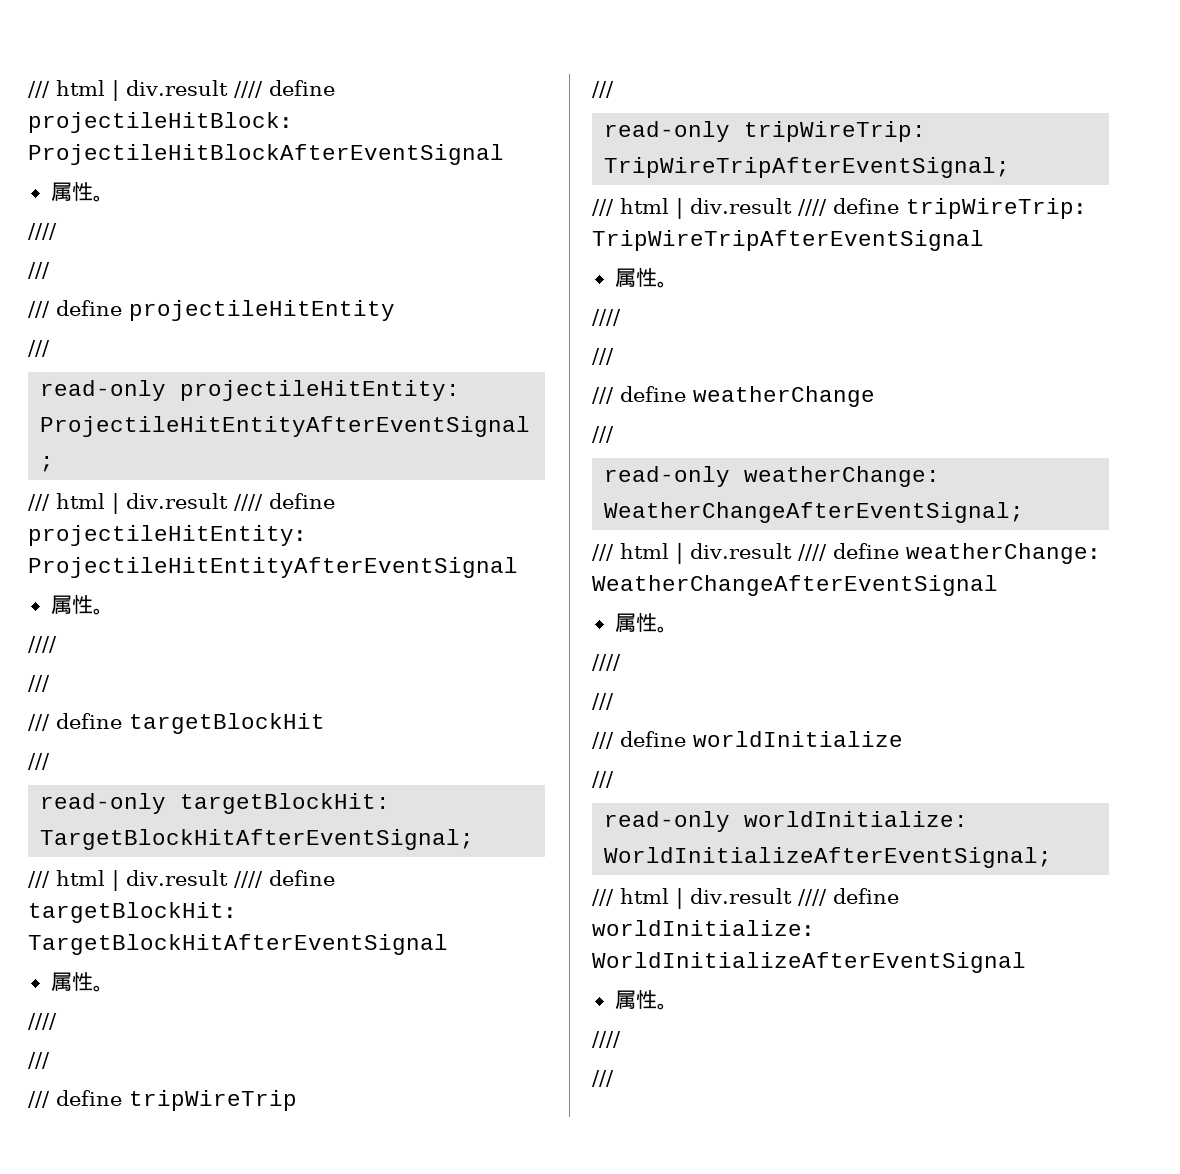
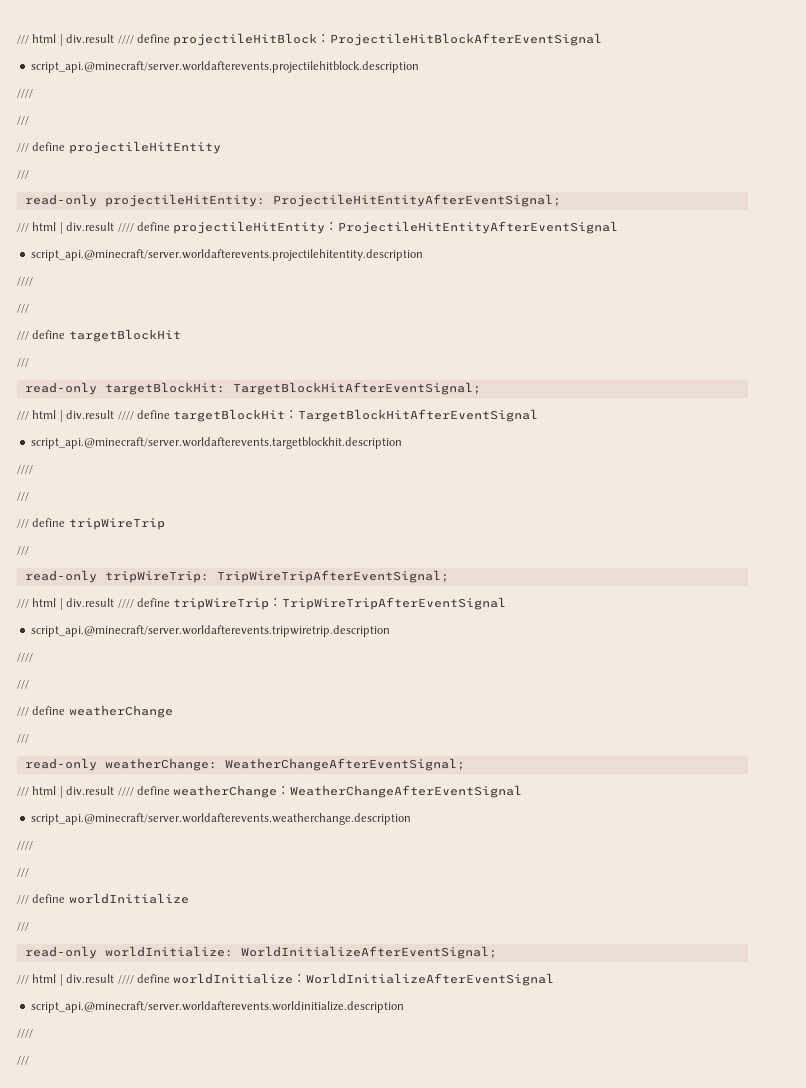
  /// html | div.result //// define projectileHitBlock：ProjectileHitBlockAfterEventSignal
- 属性。
+ script_api.@minecraft/server.worldafterevents.projectilehitblock.description
  /// html | div.result //// define projectileHitEntity：ProjectileHitEntityAfterEventSignal
- 属性。
+ script_api.@minecraft/server.worldafterevents.projectilehitentity.description
  /// html | div.result //// define targetBlockHit：TargetBlockHitAfterEventSignal
- 属性。
+ script_api.@minecraft/server.worldafterevents.targetblockhit.description
  /// html | div.result //// define tripWireTrip：TripWireTripAfterEventSignal
- 属性。
+ script_api.@minecraft/server.worldafterevents.tripwiretrip.description
  /// html | div.result //// define weatherChange：WeatherChangeAfterEventSignal
- 属性。
+ script_api.@minecraft/server.worldafterevents.weatherchange.description
  /// html | div.result //// define worldInitialize：WorldInitializeAfterEventSignal
- 属性。
+ script_api.@minecraft/server.worldafterevents.worldinitialize.description

